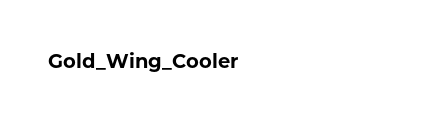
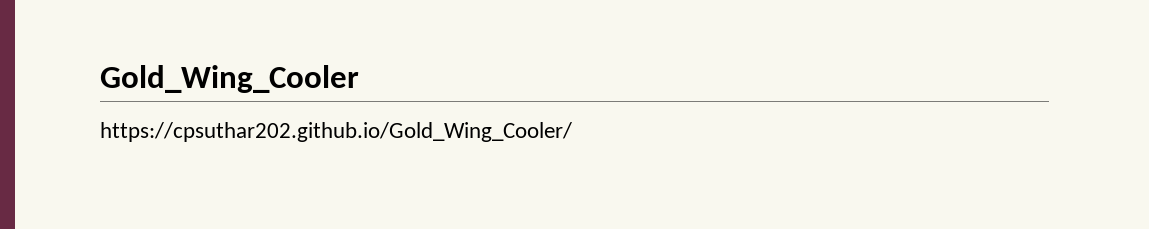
+ https://cpsuthar202.github.io/Gold_Wing_Cooler/

